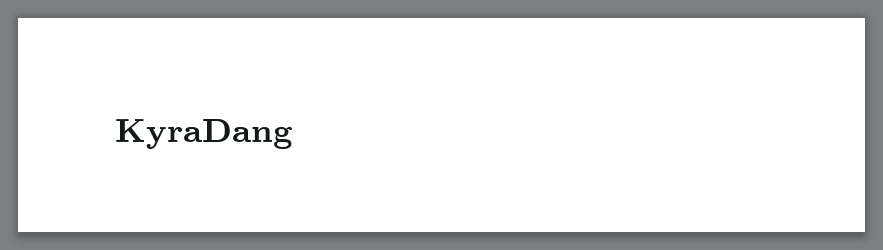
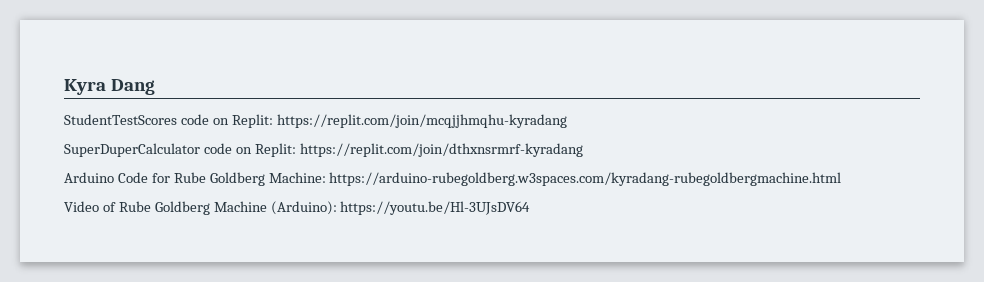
- KyraDang
+ Kyra Dang
+ StudentTestScores code on Replit: https://replit.com/join/mcqjjhmqhu-kyradang
+ SuperDuperCalculator code on Replit: https://replit.com/join/dthxnsrmrf-kyradang
+ Arduino Code for Rube Goldberg Machine: https://arduino-rubegoldberg.w3spaces.com/kyradang-rubegoldbergmachine.html
+ Video of Rube Goldberg Machine (Arduino): https://youtu.be/Hl-3UJsDV64

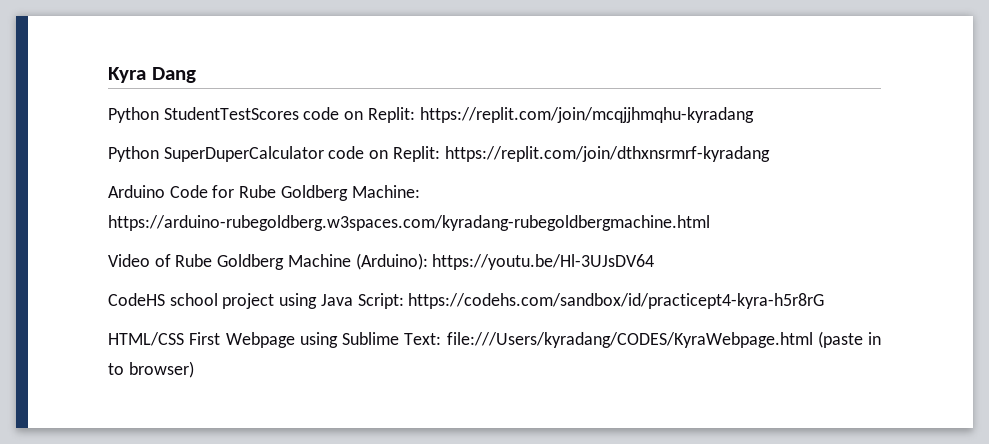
- StudentTestScores code on Replit: https://replit.com/join/mcqjjhmqhu-kyradang
+ Python StudentTestScores code on Replit: https://replit.com/join/mcqjjhmqhu-kyradang
- SuperDuperCalculator code on Replit: https://replit.com/join/dthxnsrmrf-kyradang
+ Python SuperDuperCalculator code on Replit: https://replit.com/join/dthxnsrmrf-kyradang
+ CodeHS school project using Java Script: https://codehs.com/sandbox/id/practicept4-kyra-h5r8rG
+ HTML/CSS First Webpage using Sublime Text: file:///Users/kyradang/CODES/KyraWebpage.html (paste in to browser)

